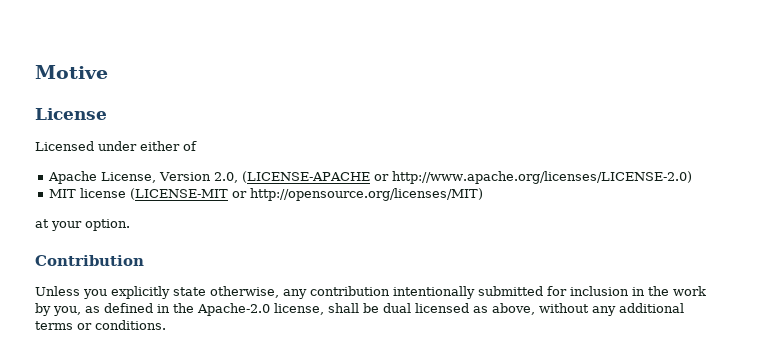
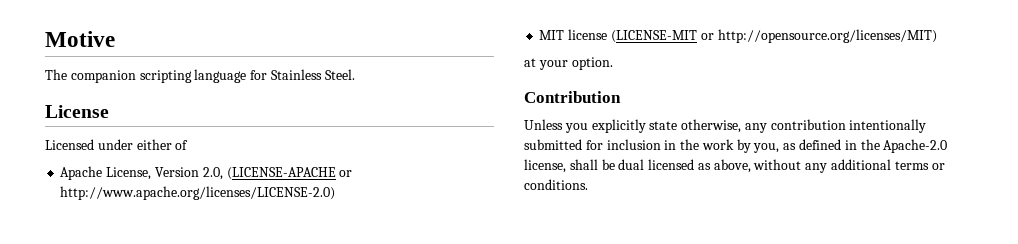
+ The companion scripting language for Stainless Steel.

